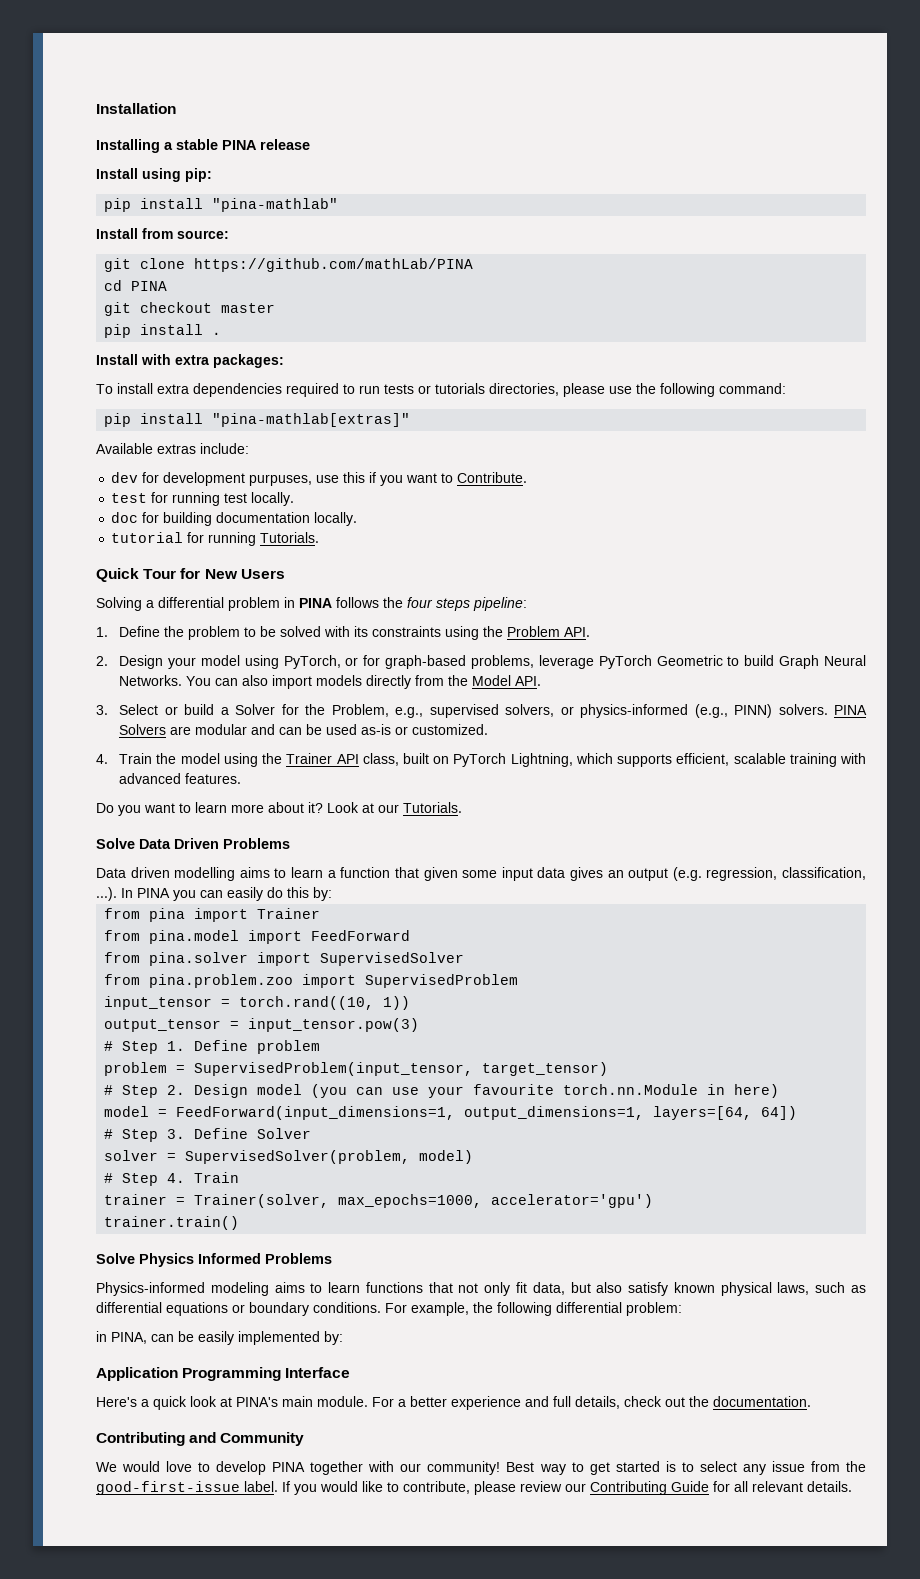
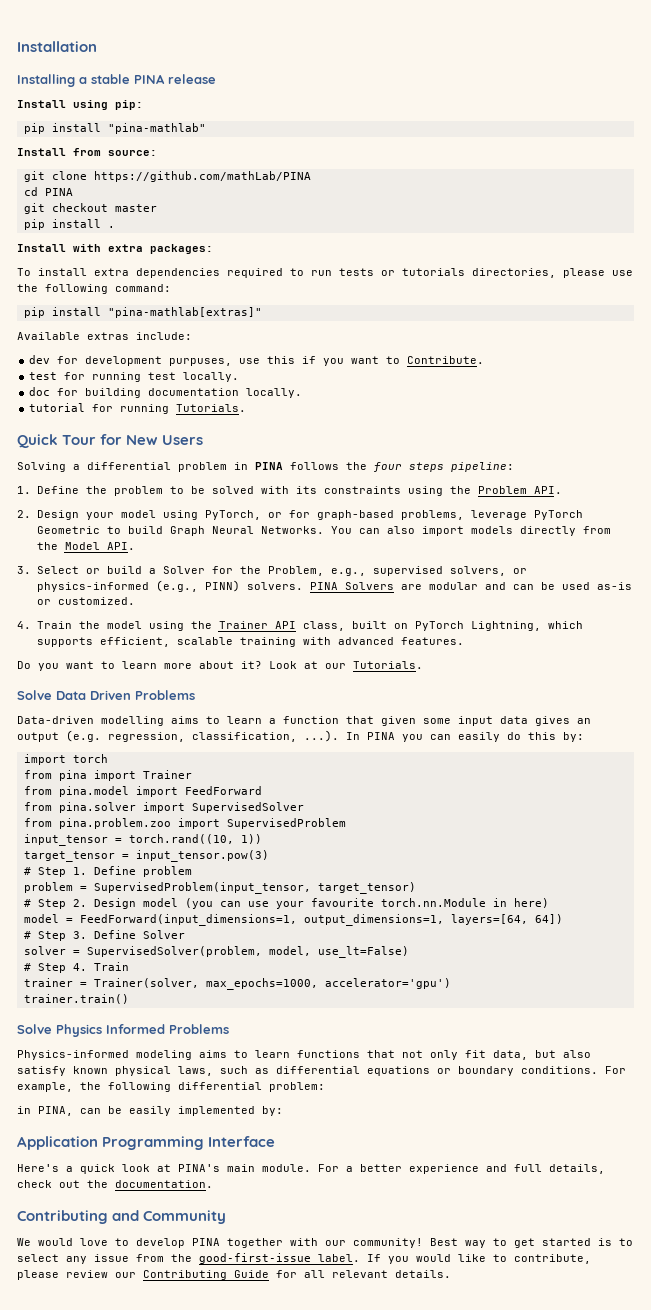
- Data driven modelling aims to learn a function that given some input data gives an output (e.g. regression, classification, ...). In PINA you can easily do this by:
+ Data-driven modelling aims to learn a function that given some input data gives an output (e.g. regression, classification, ...). In PINA you can easily do this by:
+ import torch
- output_tensor = input_tensor.pow(3)
+ target_tensor = input_tensor.pow(3)
- solver = SupervisedSolver(problem, model)
+ solver = SupervisedSolver(problem, model, use_lt=False)

